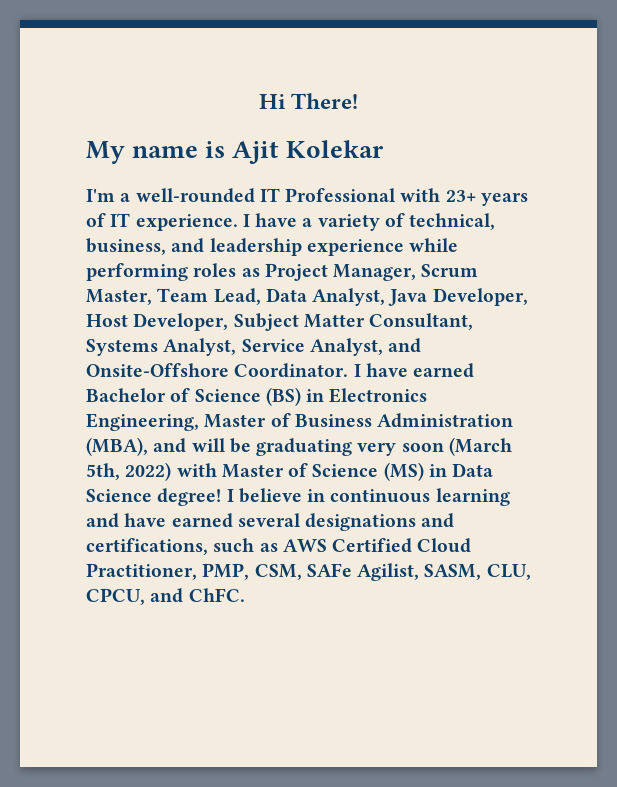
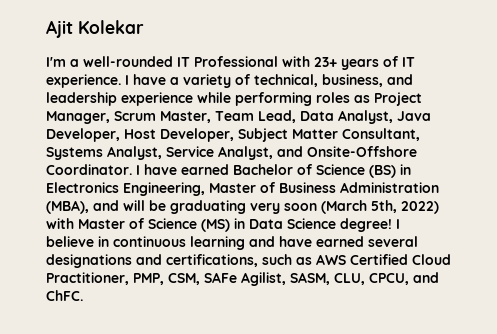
- Hi There!
- My name is Ajit Kolekar
+ Ajit Kolekar

